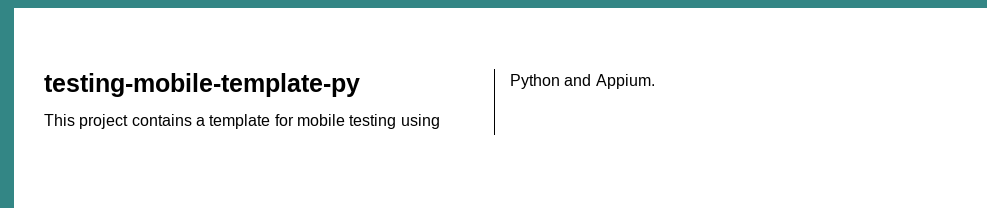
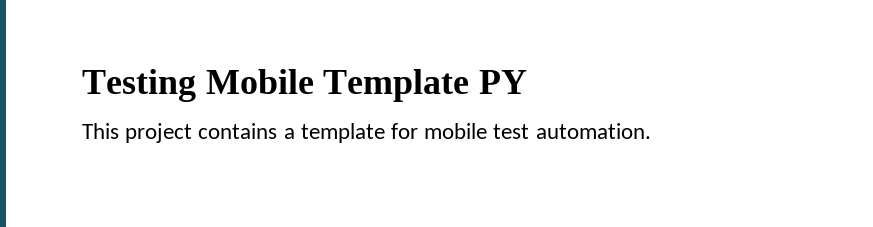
- testing-mobile-template-py
+ Testing Mobile Template PY
- This project contains a template for mobile testing using Python and Appium.
+ This project contains a template for mobile test automation.

